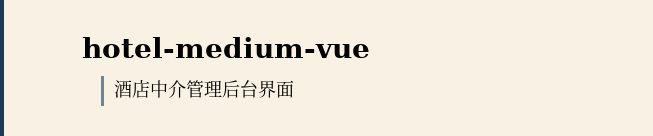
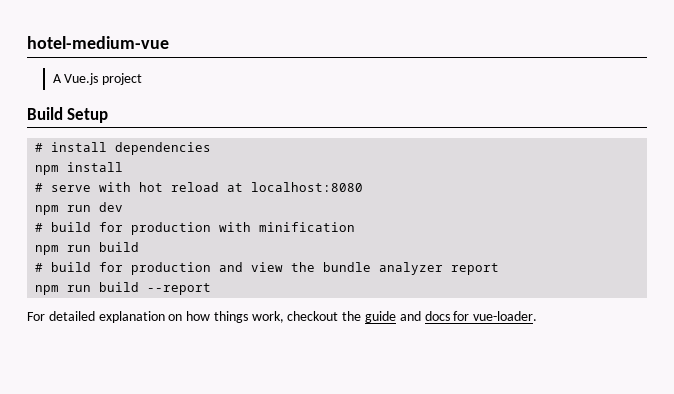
- 酒店中介管理后台界面
+ A Vue.js project
+ Build Setup
+ # install dependencies
+ npm install
+ # serve with hot reload at localhost:8080
+ npm run dev
+ # build for production with minification
+ npm run build
+ # build for production and view the bundle analyzer report
+ npm run build --report
+ For detailed explanation on how things work, checkout the guide and docs for vue-loader.

